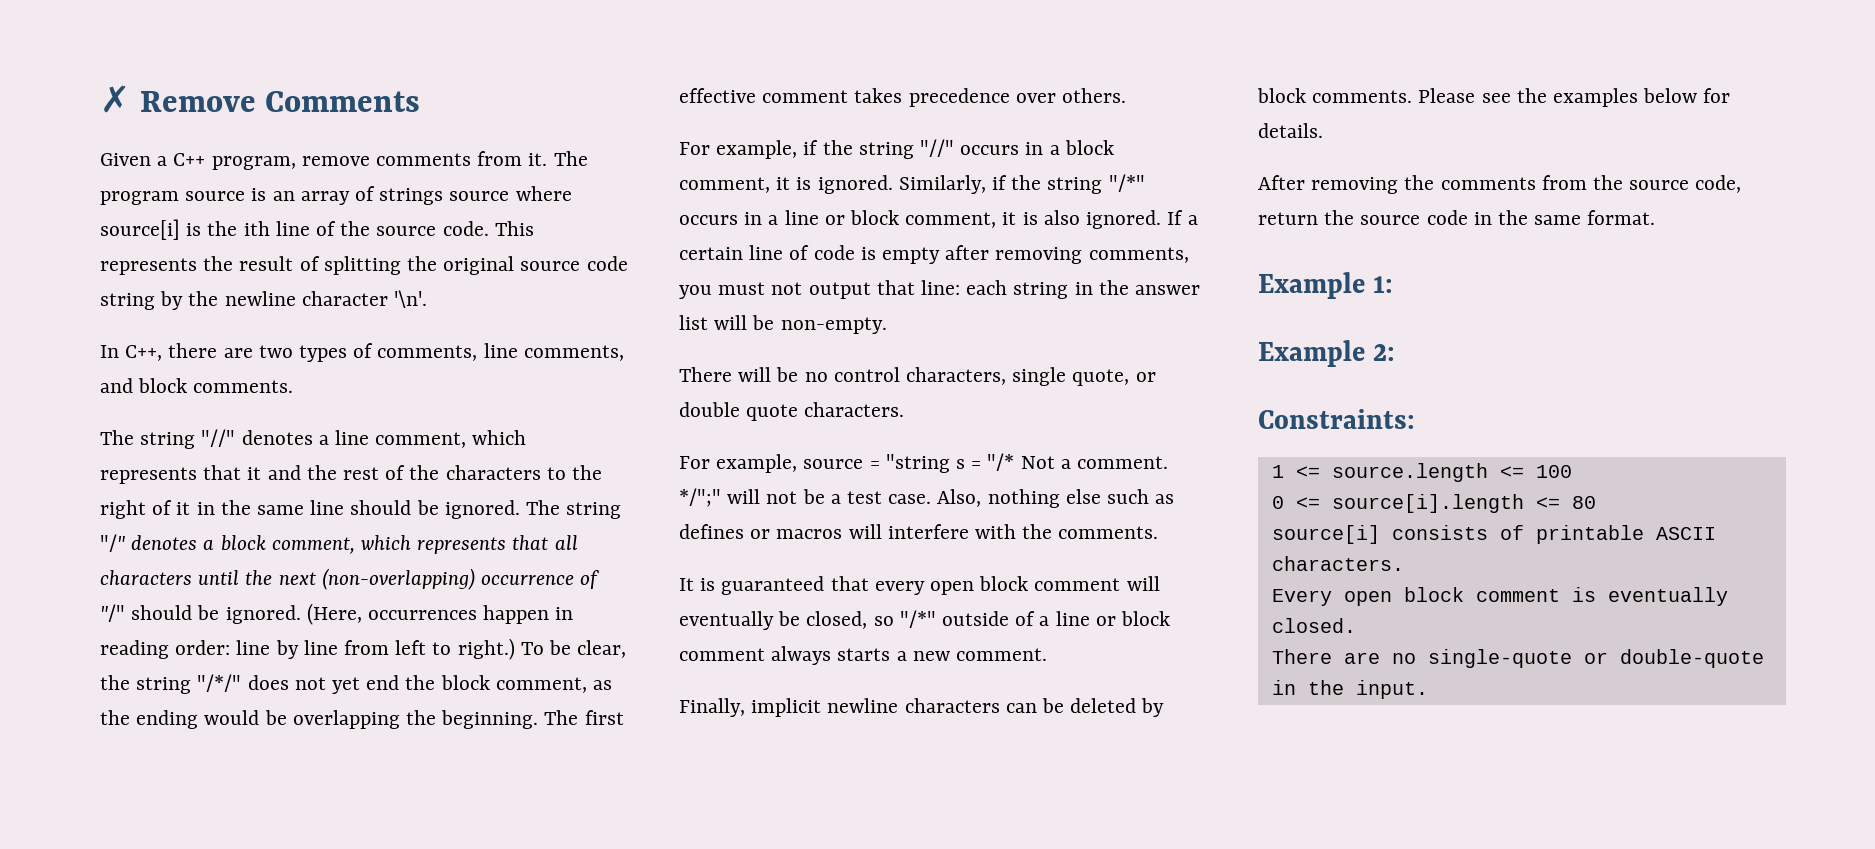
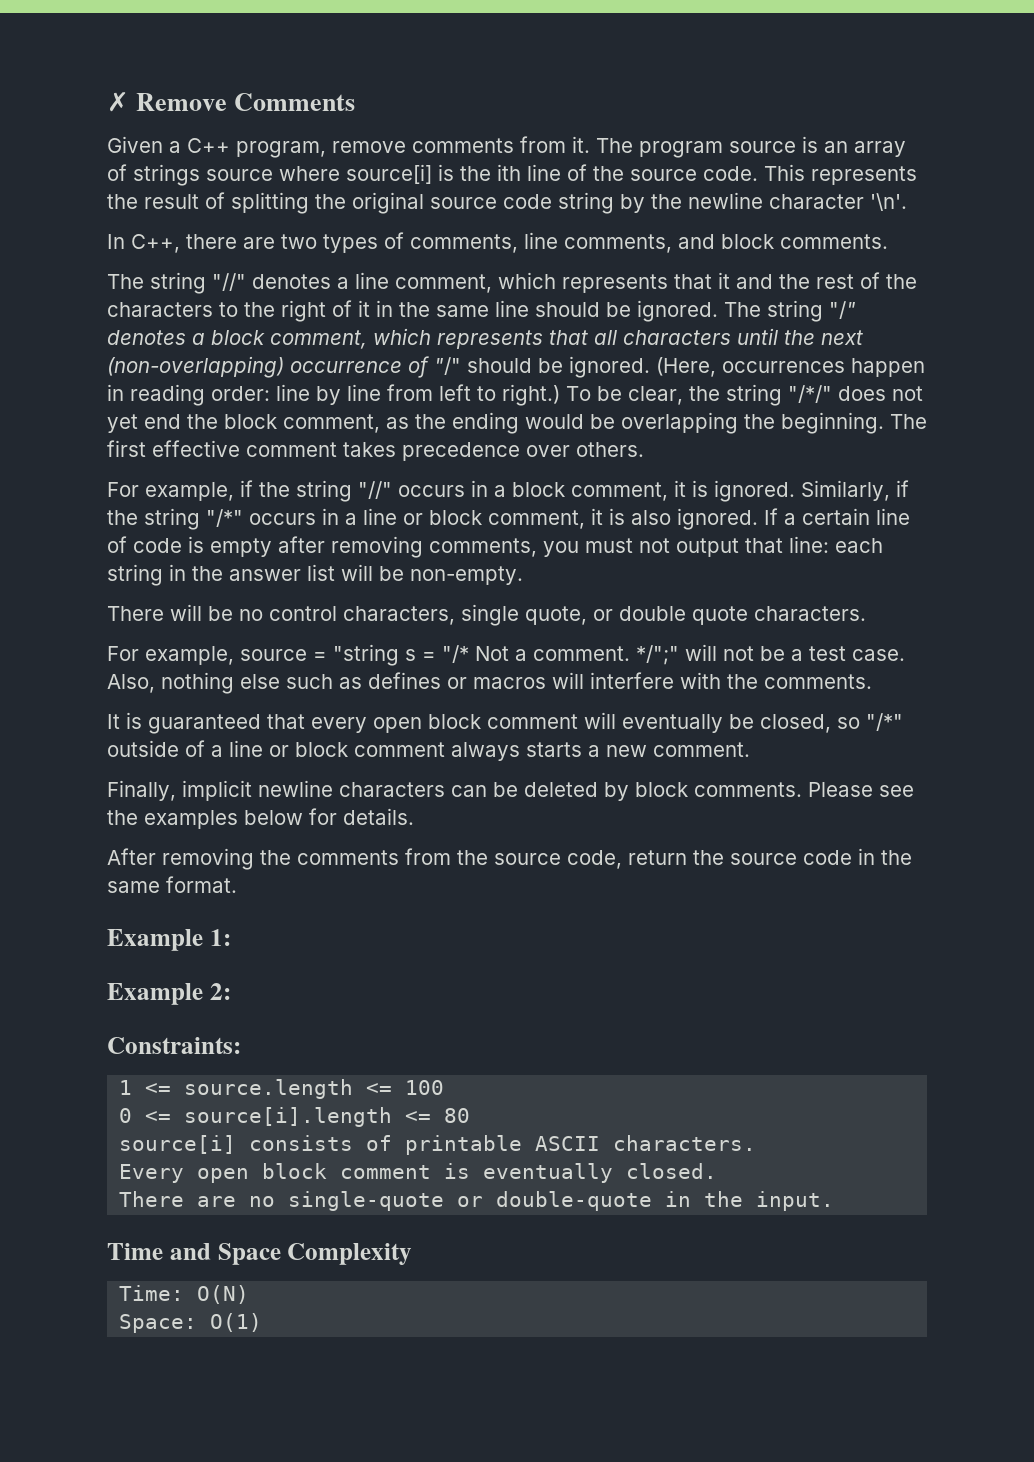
+ Time and Space Complexity
+ Time: O(N)
+ Space: O(1)

